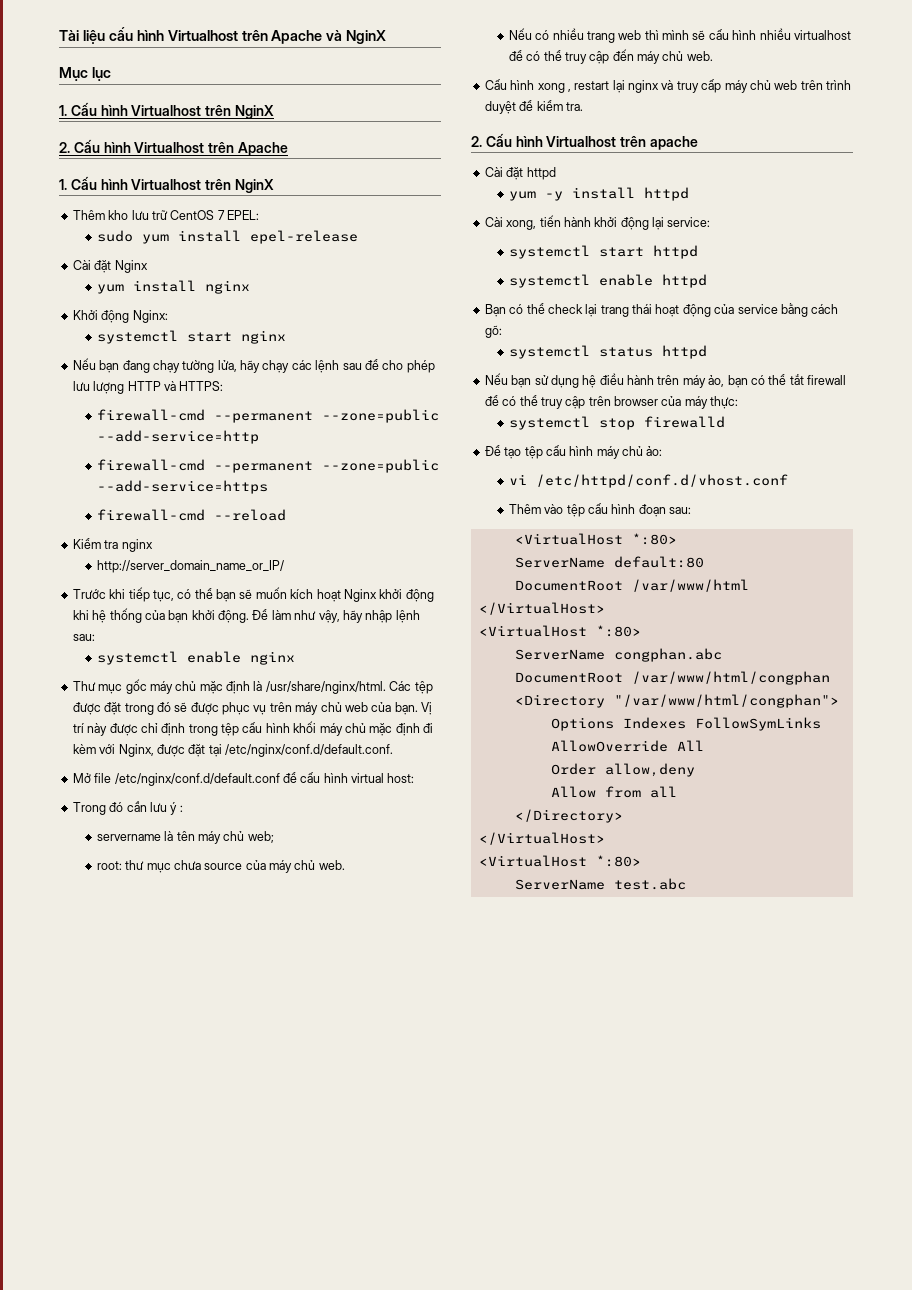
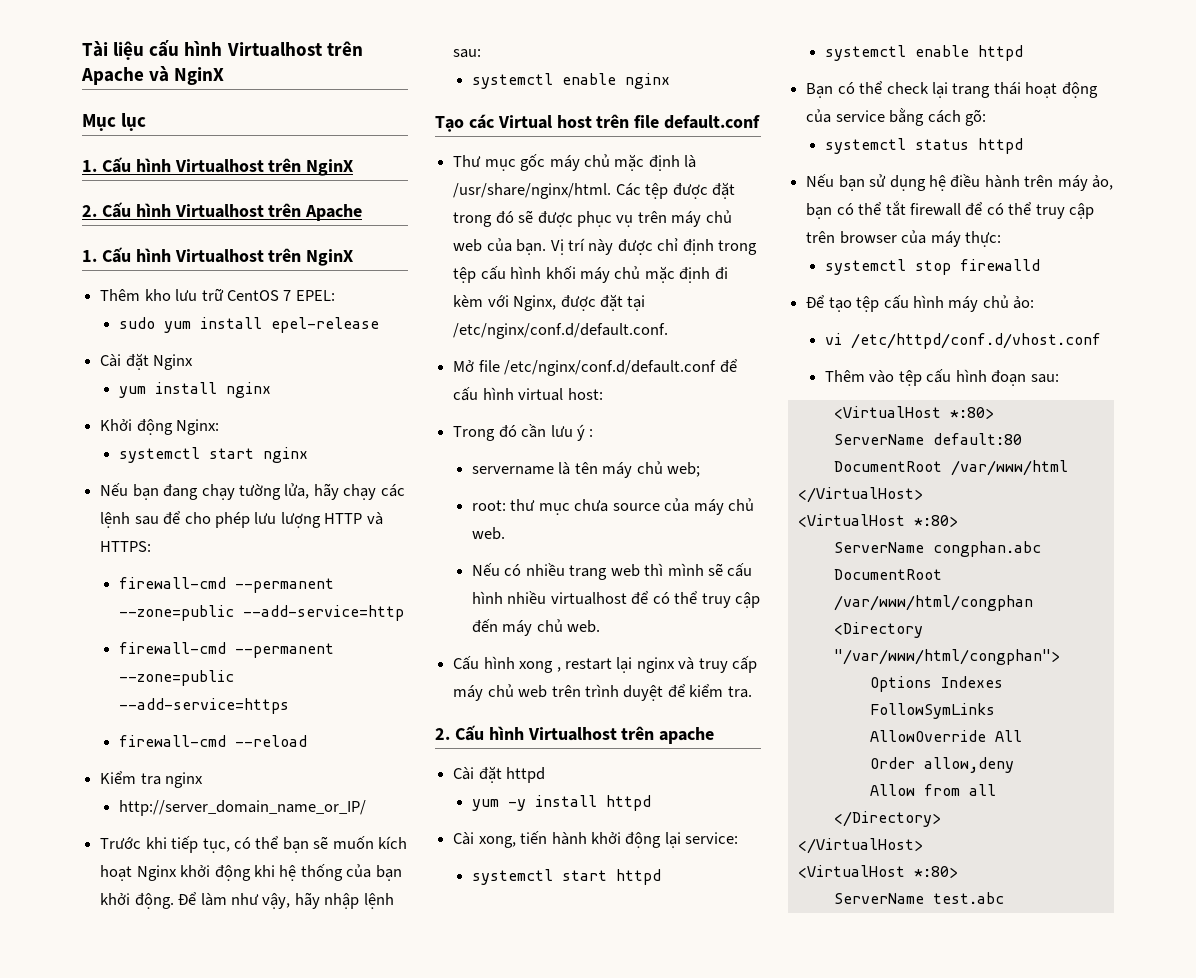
+ Tạo các Virtual host trên file default.conf

